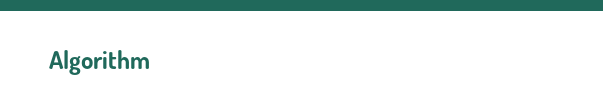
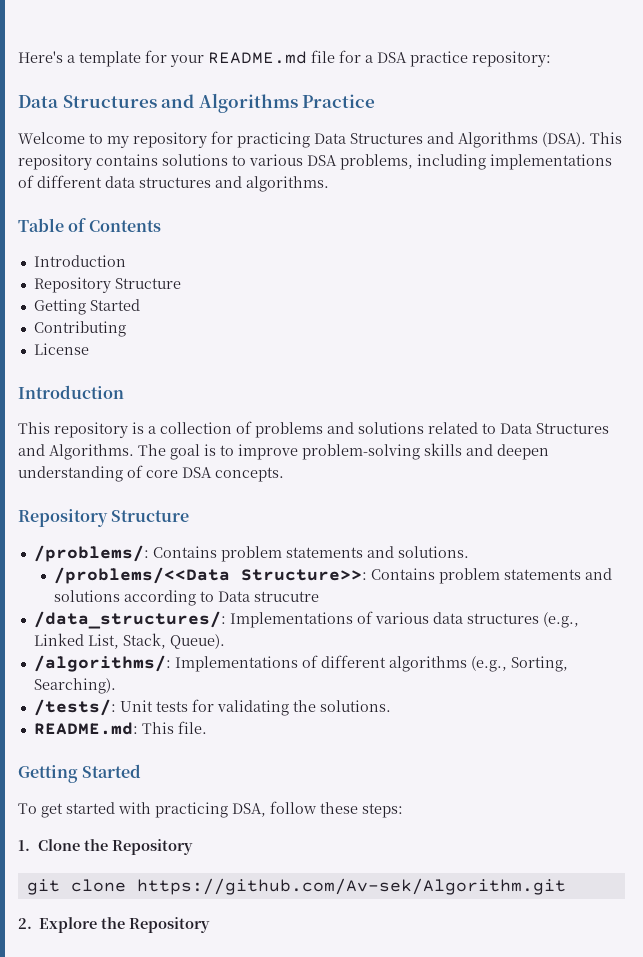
- Algorithm
+ Here's a template for your README.md file for a DSA practice repository:
+ Data Structures and Algorithms Practice
+ Welcome to my repository for practicing Data Structures and Algorithms (DSA). This repository contains solutions to various DSA problems, including implementations of different data structures and algorithms.
+ Table of Contents
+ Introduction
+ Repository Structure
+ Getting Started
+ Contributing
+ License
+ Introduction
+ This repository is a collection of problems and solutions related to Data Structures and Algorithms. The goal is to improve problem-solving skills and deepen understanding of core DSA concepts.
+ Repository Structure
+ /problems/: Contains problem statements and solutions.
+ /problems/<<Data Structure>>: Contains problem statements and solutions according to Data strucutre
+ /data_structures/: Implementations of various data structures (e.g., Linked List, Stack, Queue).
+ /algorithms/: Implementations of different algorithms (e.g., Sorting, Searching).
+ /tests/: Unit tests for validating the solutions.
+ README.md: This file.
+ Getting Started
+ To get started with practicing DSA, follow these steps:
+ 1. Clone the Repository
+ git clone https://github.com/Av-sek/Algorithm.git
+ 2. Explore the Repository

